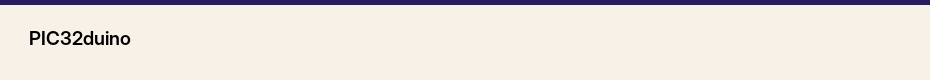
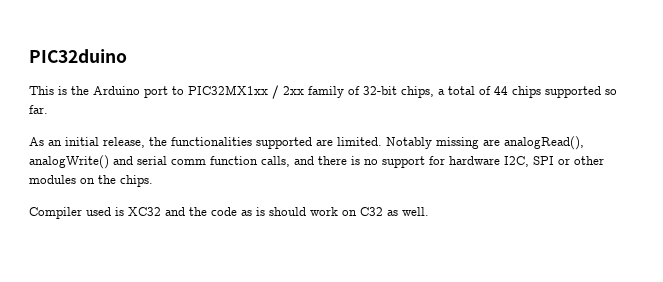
+ This is the Arduino port to PIC32MX1xx / 2xx family of 32-bit chips, a total of 44 chips supported so far.
+ As an initial release, the functionalities supported are limited. Notably missing are analogRead(), analogWrite() and serial comm function calls, and there is no support for hardware I2C, SPI or other modules on the chips.
+ Compiler used is XC32 and the code as is should work on C32 as well.

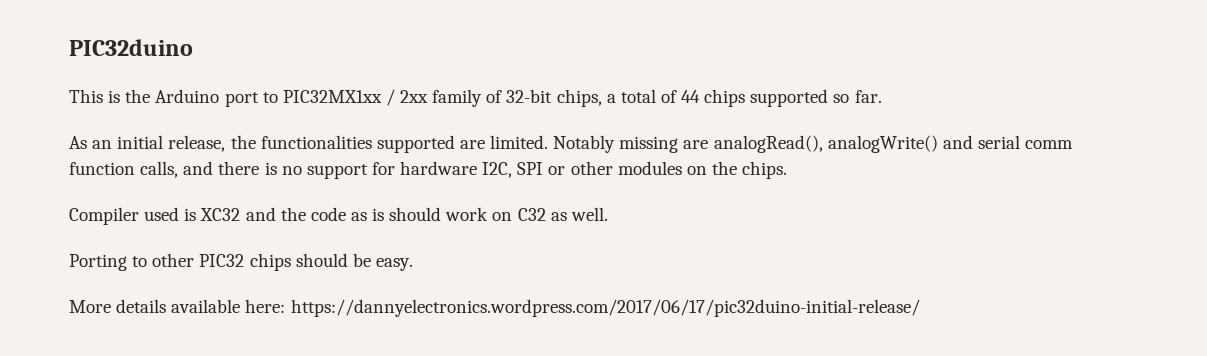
+ Porting to other PIC32 chips should be easy.
+ More details available here: https://dannyelectronics.wordpress.com/2017/06/17/pic32duino-initial-release/

